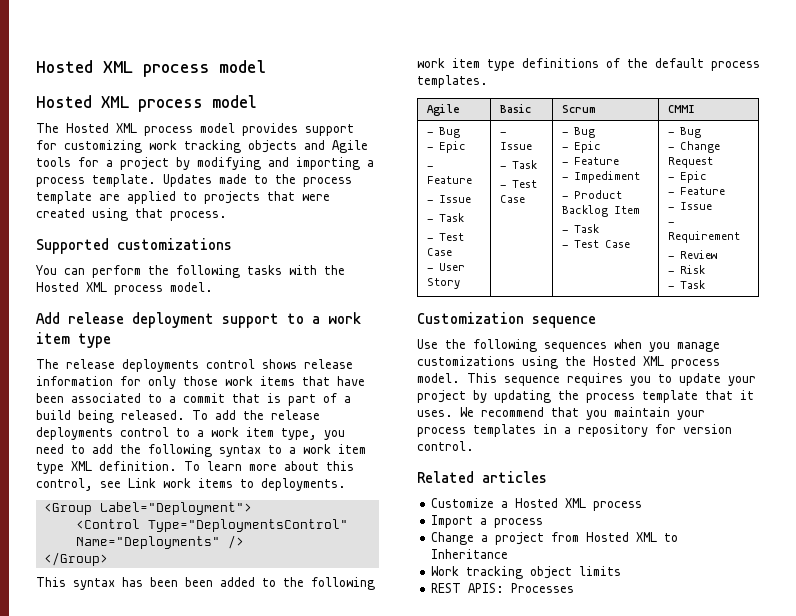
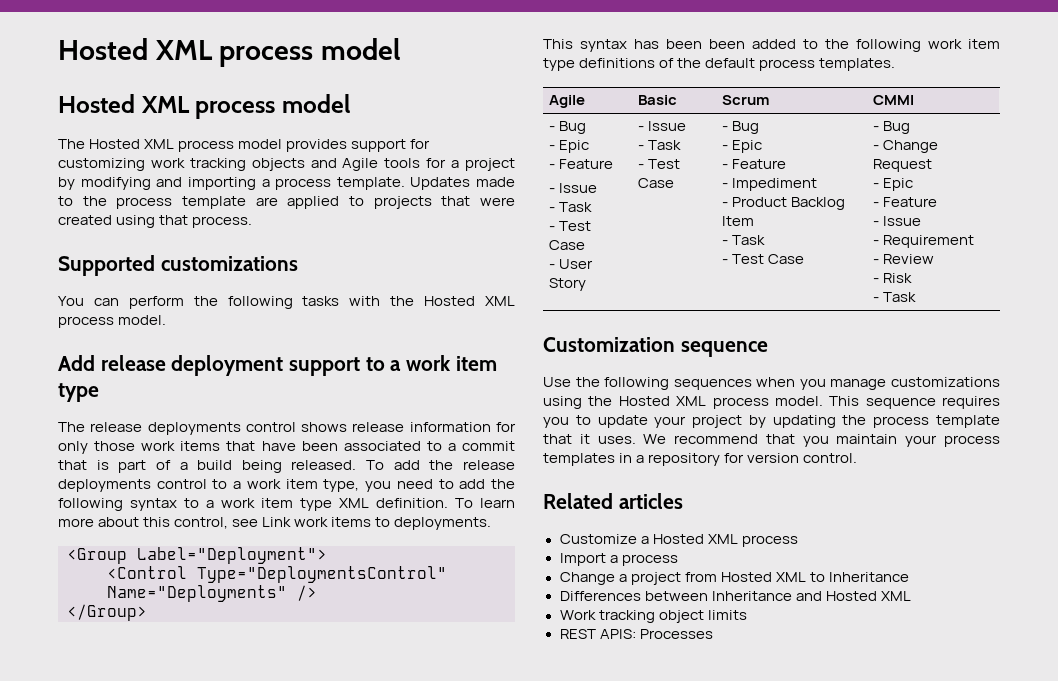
+ Differences between Inheritance and Hosted XML

